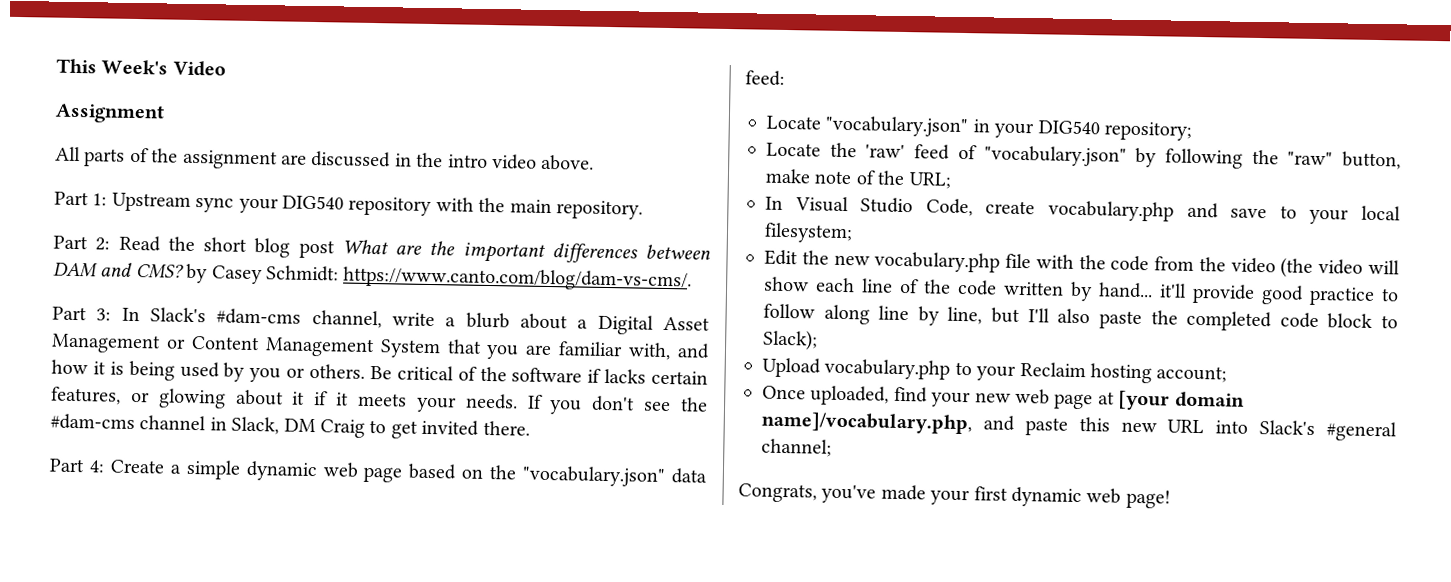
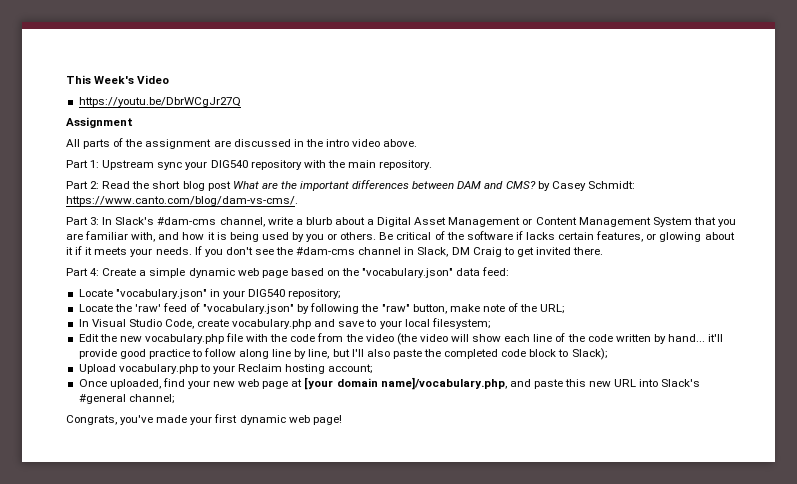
+ https://youtu.be/DbrWCgJr27Q

